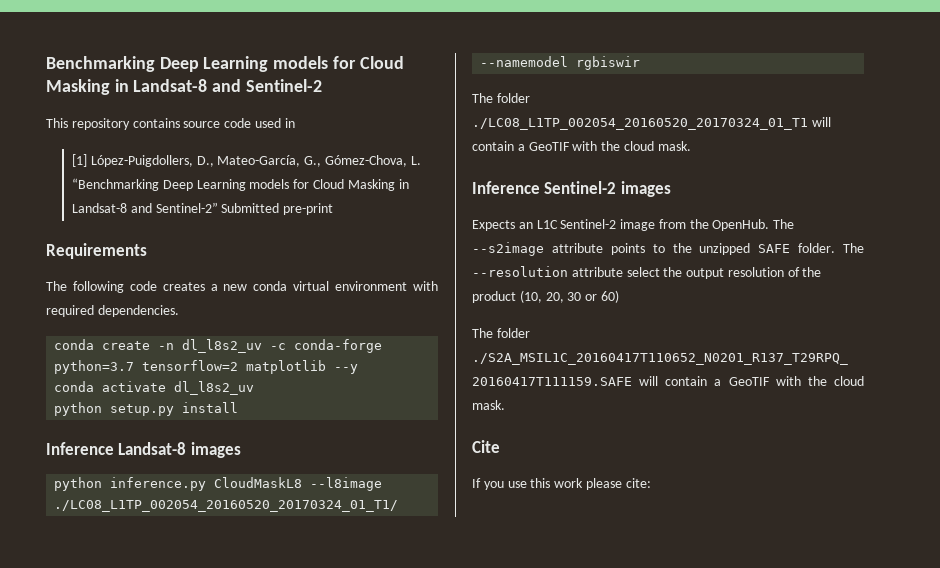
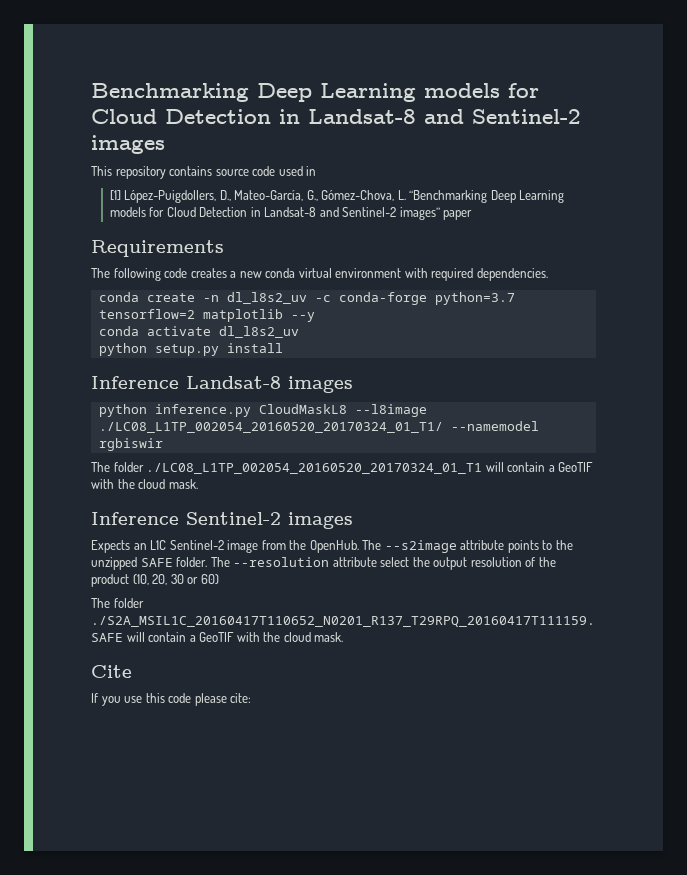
- Benchmarking Deep Learning models for Cloud Masking in Landsat-8 and Sentinel-2
+ Benchmarking Deep Learning models for Cloud Detection in Landsat-8 and Sentinel-2 images
- [1] López-Puigdollers, D., Mateo-García, G., Gómez-Chova, L. “Benchmarking Deep Learning models for Cloud Masking in Landsat-8 and Sentinel-2” Submitted pre-print
+ [1] López-Puigdollers, D., Mateo-García, G., Gómez-Chova, L. “Benchmarking Deep Learning models for Cloud Detection in Landsat-8 and Sentinel-2 images” paper
- If you use this work please cite:
+ If you use this code please cite:

